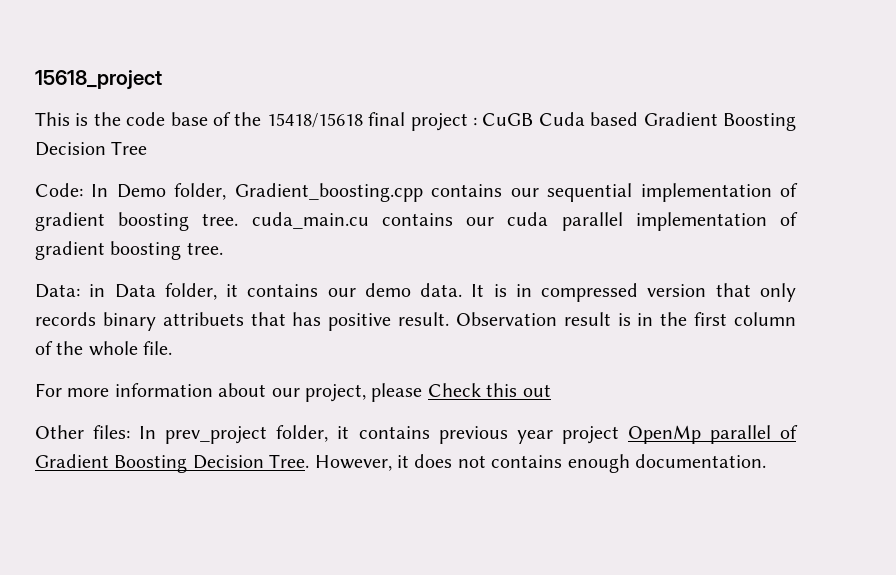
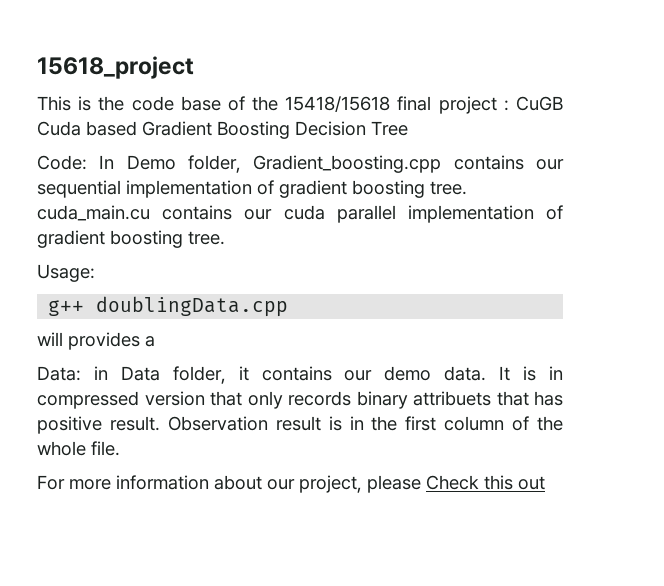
+ Usage:
+ g++ doublingData.cpp
+ will provides a
- Other files: In prev_project folder, it contains previous year project OpenMp parallel of Gradient Boosting Decision Tree. However, it does not contains enough documentation.

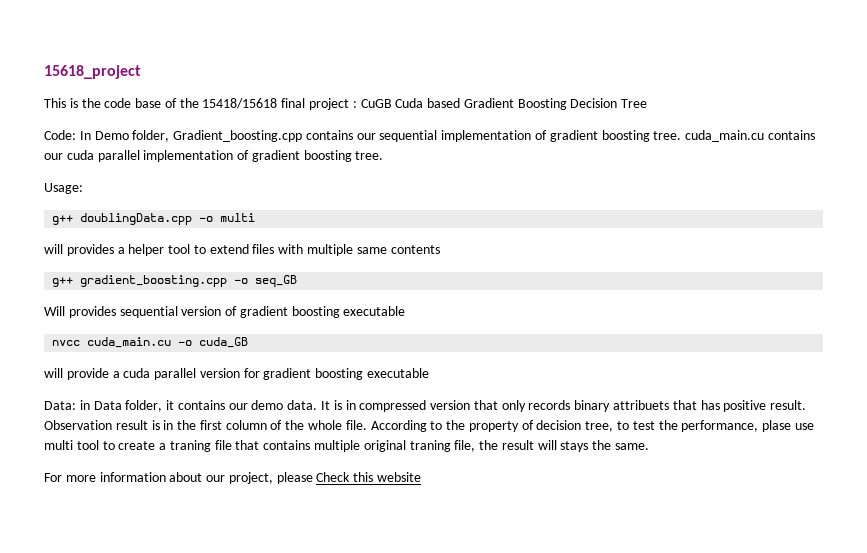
- g++ doublingData.cpp
+ g++ doublingData.cpp -o multi
- will provides a
+ will provides a helper tool to extend files with multiple same contents
+ g++ gradient_boosting.cpp -o seq_GB
+ Will provides sequential version of gradient boosting executable
+ nvcc cuda_main.cu -o cuda_GB
+ will provide a cuda parallel version for gradient boosting executable
+ According to the property of decision tree, to test the performance, plase use multi tool to create a traning file that contains multiple original traning file, the result will stays the same.
- For more information about our project, please Check this out
+ For more information about our project, please Check this website

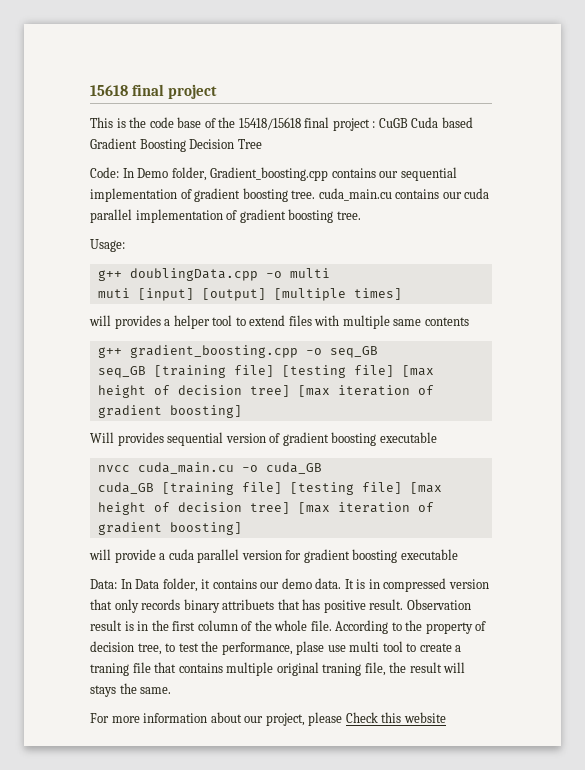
- 15618_project
+ 15618 final project
+ muti [input] [output] [multiple times]
+ seq_GB [training file] [testing file] [max height of decision tree] [max iteration of gradient boosting]
+ cuda_GB [training file] [testing file] [max height of decision tree] [max iteration of gradient boosting]
- Data: in Data folder, it contains our demo data.
+ Data: In Data folder, it contains our demo data.

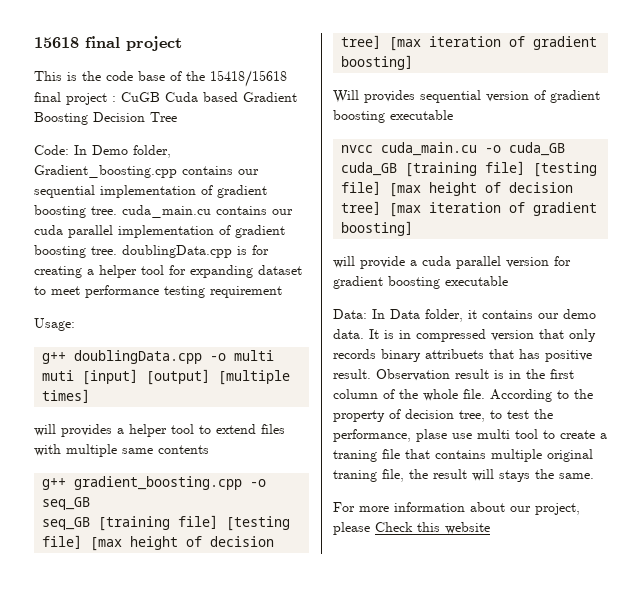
- Code: In Demo folder, Gradient_boosting.cpp contains our sequential implementation of gradient boosting tree. cuda_main.cu contains our cuda parallel implementation of gradient boosting tree.
+ Code: In Demo folder, Gradient_boosting.cpp contains our sequential implementation of gradient boosting tree. cuda_main.cu contains our cuda parallel implementation of gradient boosting tree. doublingData.cpp is for creating a helper tool for expanding dataset to meet performance testing requirement

